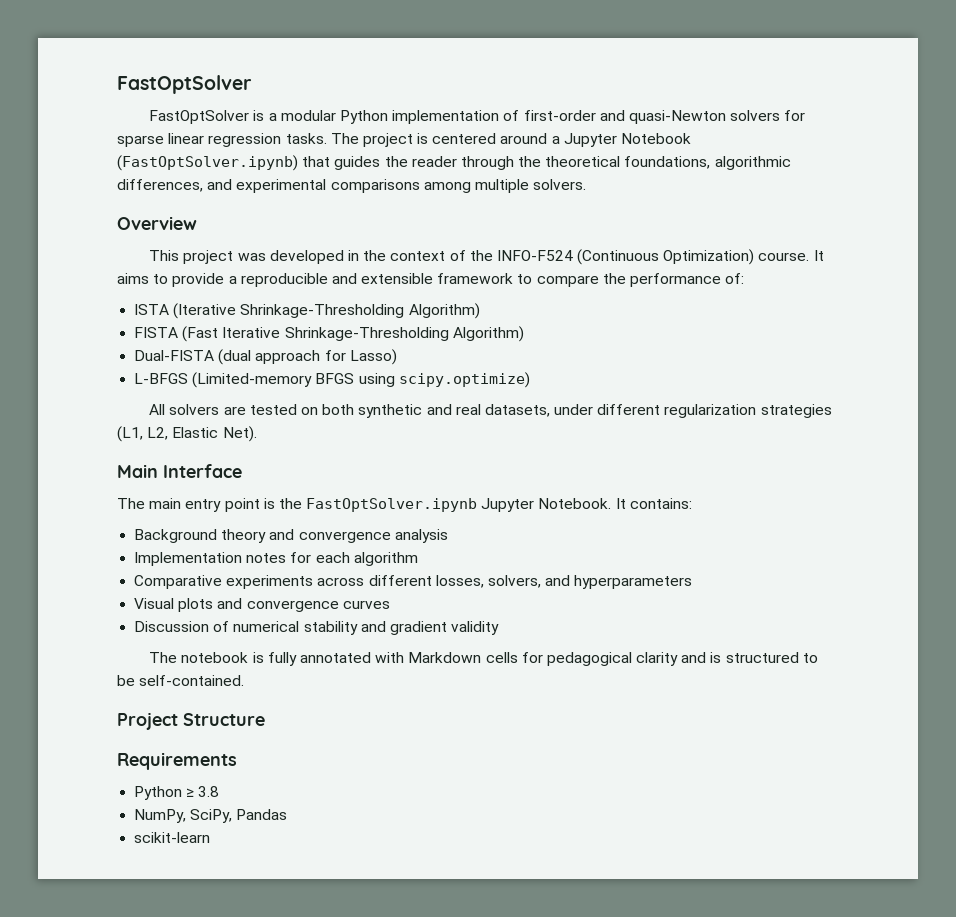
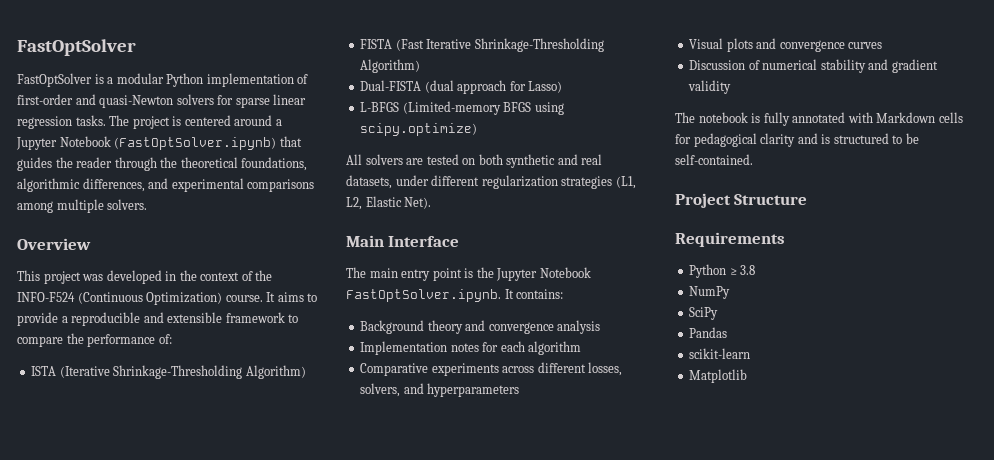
- The main entry point is the FastOptSolver.ipynb Jupyter Notebook. It contains:
+ The main entry point is the Jupyter Notebook FastOptSolver.ipynb. It contains:
- NumPy, SciPy, Pandas
+ NumPy
+ SciPy
+ Pandas
+ Matplotlib

